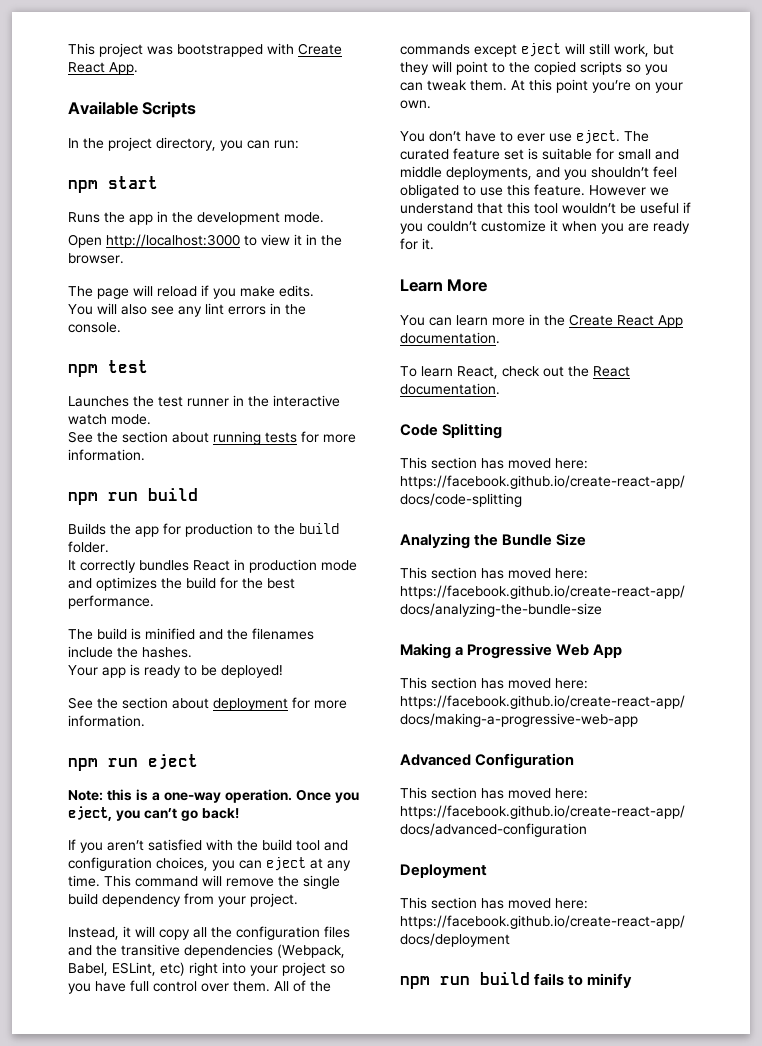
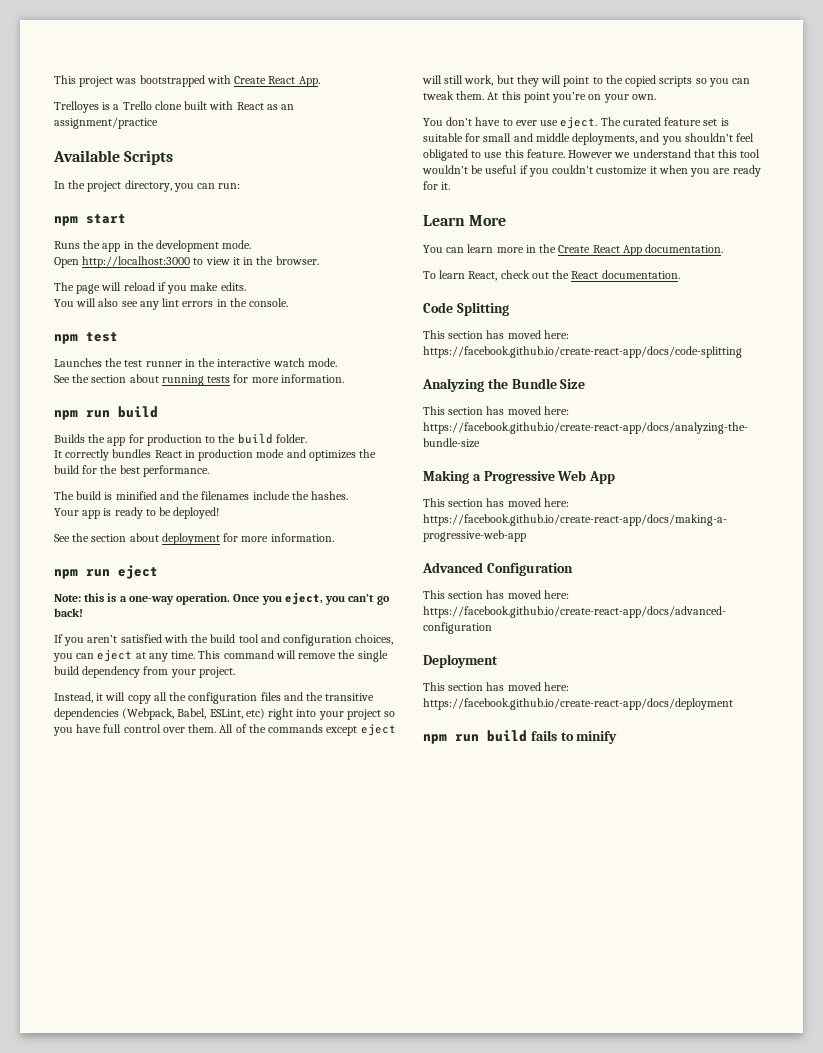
+ Trelloyes is a Trello clone built with React as an assignment/practice

